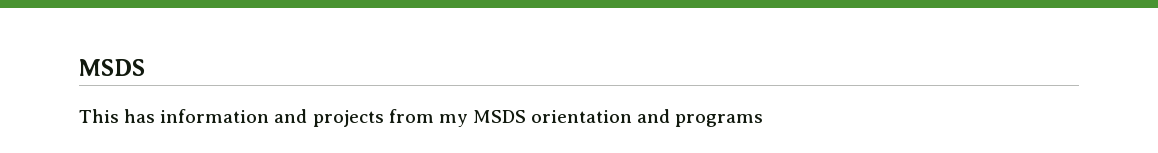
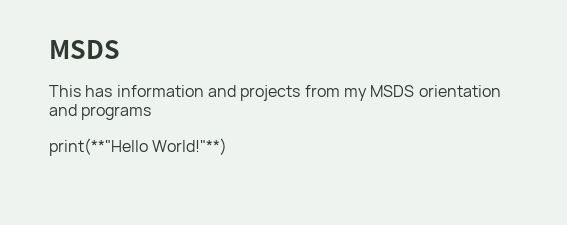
+ print(**"Hello World!"**)

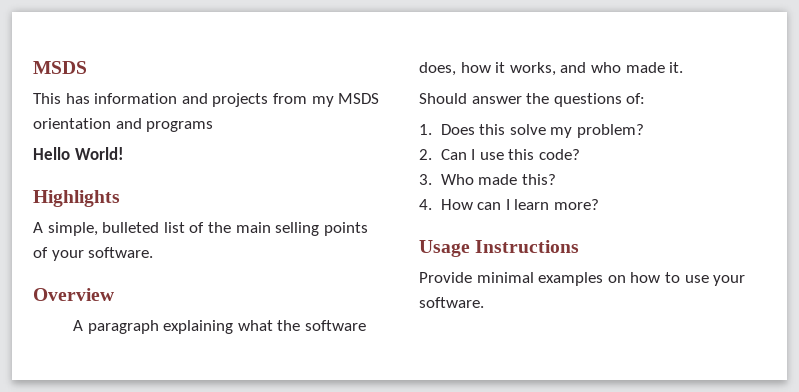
- print(**"Hello World!"**)
+ Hello World!
+ Highlights
+ A simple, bulleted list of the main selling points of your software.
+ Overview
+ A paragraph explaining what the software does, how it works, and who made it.
+ Should answer the questions of:
+ 1. Does this solve my problem?
+ 2. Can I use this code?
+ 3. Who made this?
+ 4. How can I learn more?
+ Usage Instructions
+ Provide minimal examples on how to use your software.

